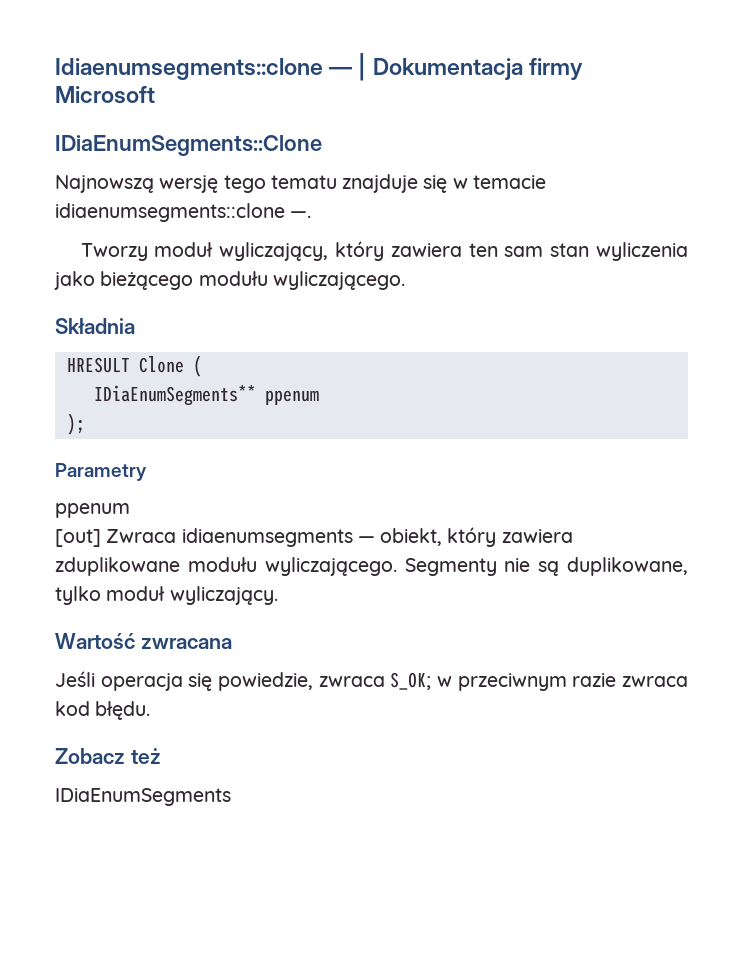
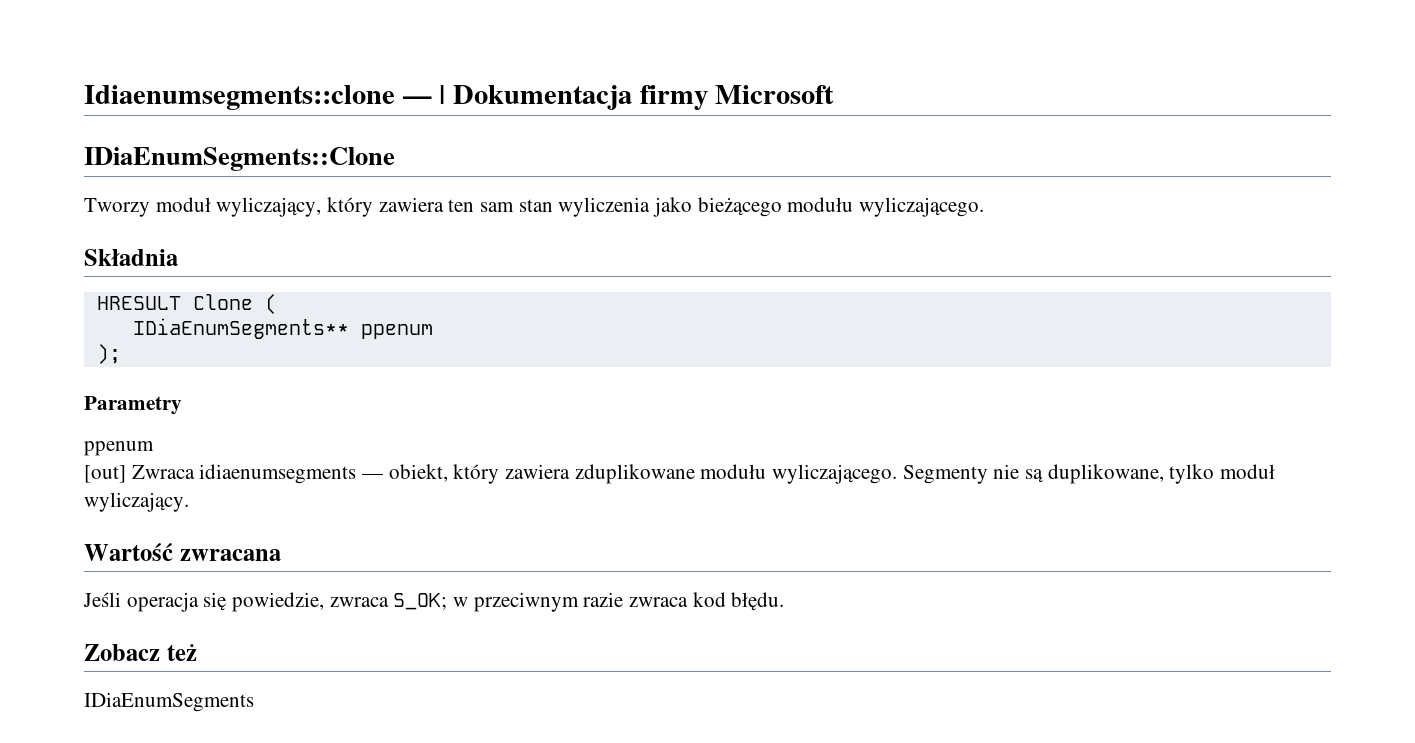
- Najnowszą wersję tego tematu znajduje się w temacie idiaenumsegments::clone —.

